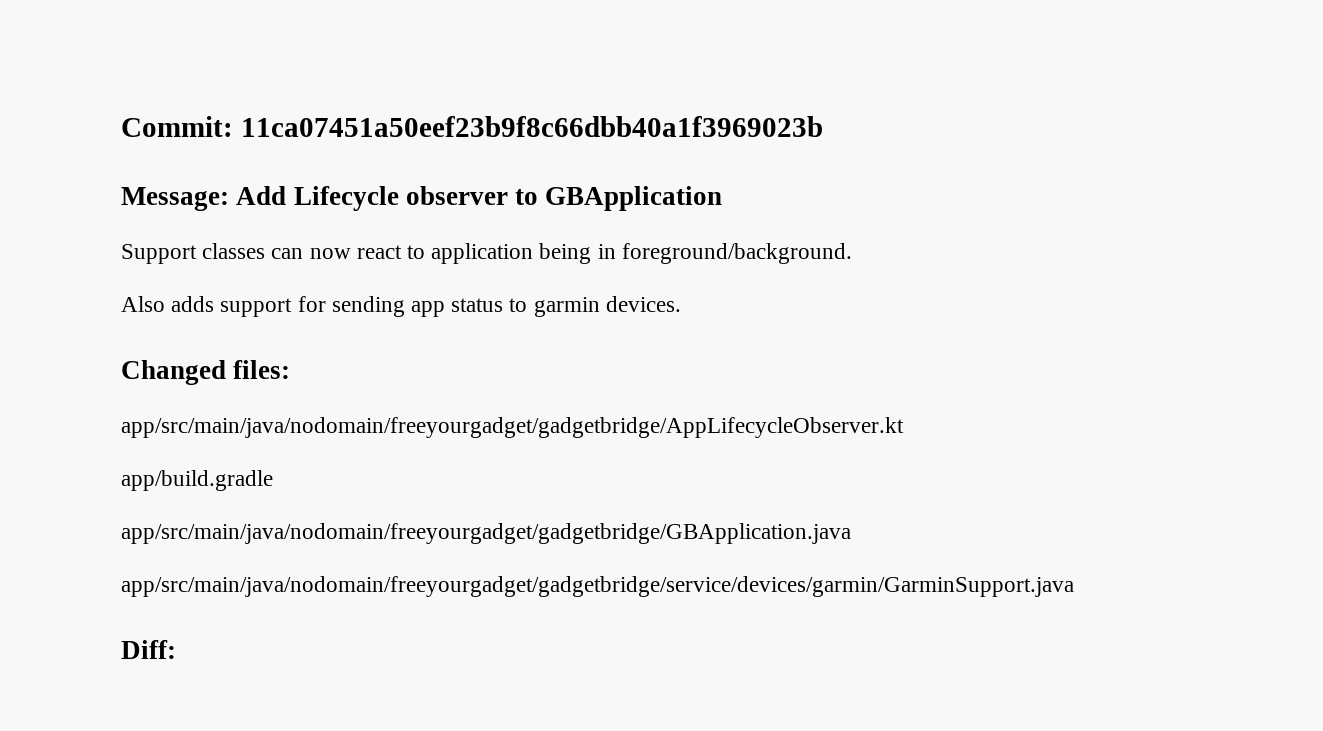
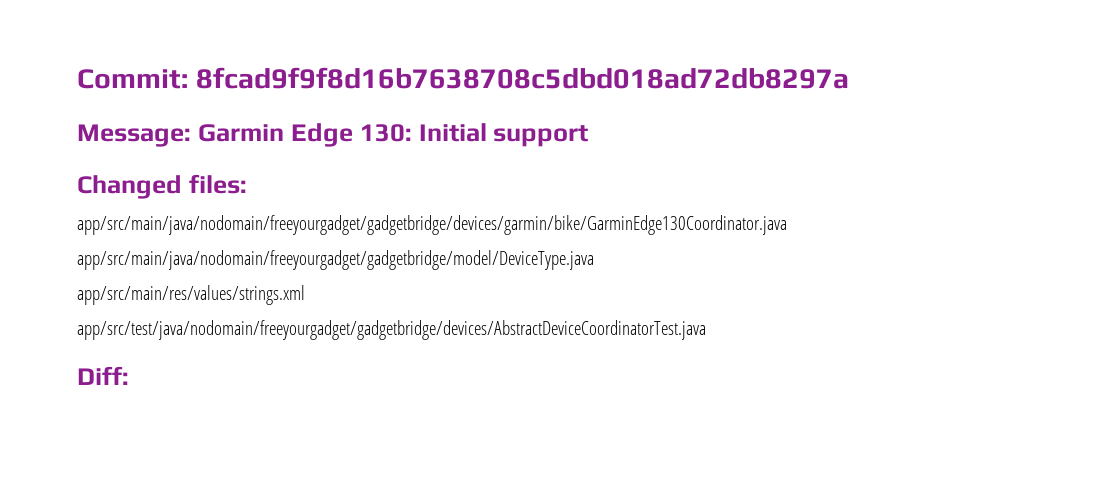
- Commit: 11ca07451a50eef23b9f8c66dbb40a1f3969023b
+ Commit: 8fcad9f9f8d16b7638708c5dbd018ad72db8297a
- Message: Add Lifecycle observer to GBApplication
- Support classes can now react to application being in foreground/background.
- Also adds support for sending app status to garmin devices.
+ Message: Garmin Edge 130: Initial support
  Changed files:
- app/src/main/java/nodomain/freeyourgadget/gadgetbridge/AppLifecycleObserver.kt
- app/build.gradle
- app/src/main/java/nodomain/freeyourgadget/gadgetbridge/GBApplication.java
- app/src/main/java/nodomain/freeyourgadget/gadgetbridge/service/devices/garmin/GarminSupport.java
+ app/src/main/java/nodomain/freeyourgadget/gadgetbridge/devices/garmin/bike/GarminEdge130Coordinator.java
+ app/src/main/java/nodomain/freeyourgadget/gadgetbridge/model/DeviceType.java
+ app/src/main/res/values/strings.xml
+ app/src/test/java/nodomain/freeyourgadget/gadgetbridge/devices/AbstractDeviceCoordinatorTest.java

